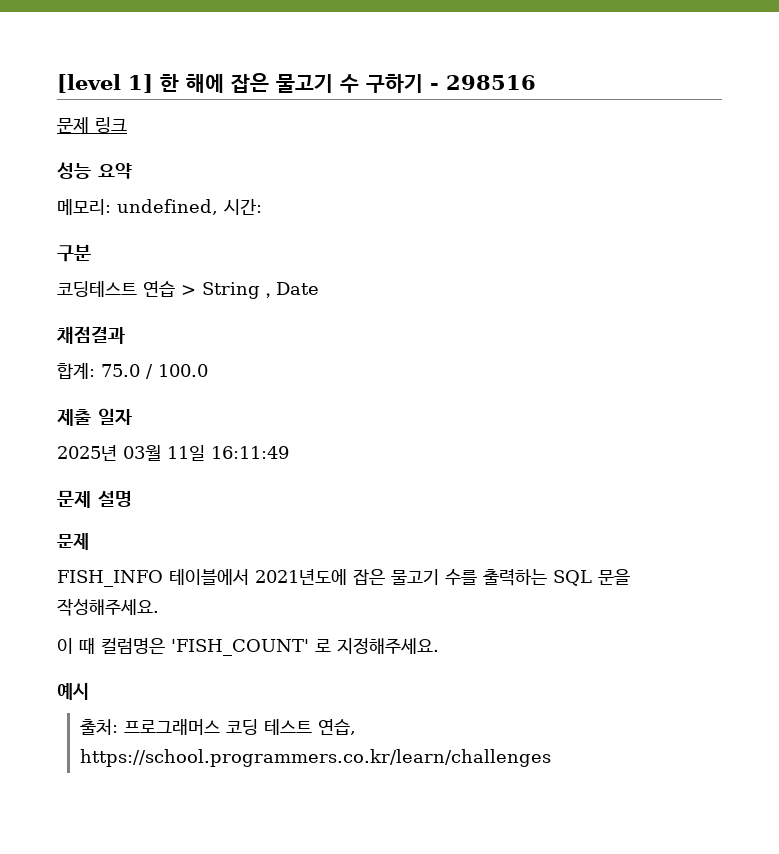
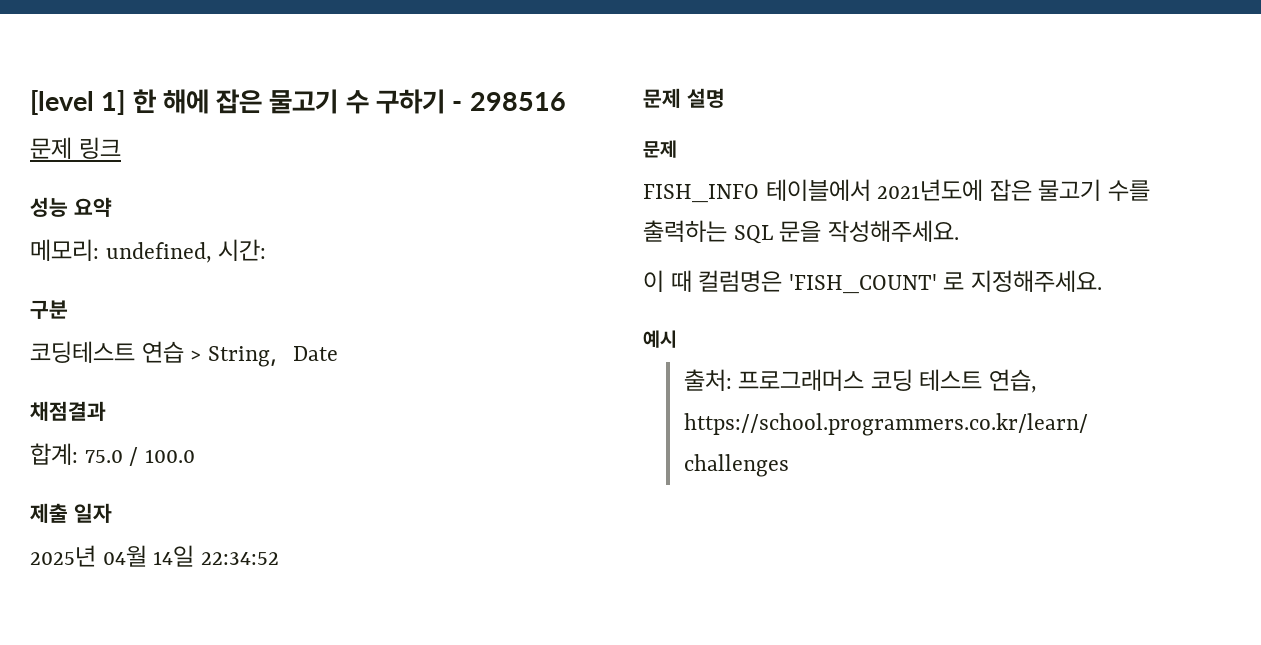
- 2025년 03월 11일 16:11:49
+ 2025년 04월 14일 22:34:52

